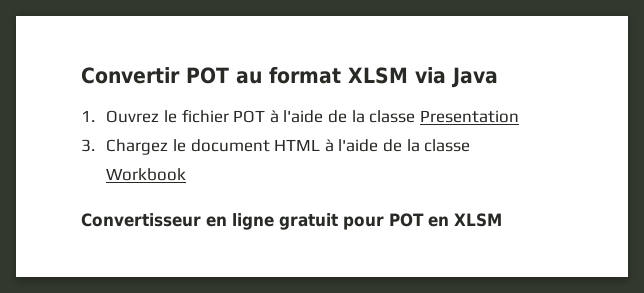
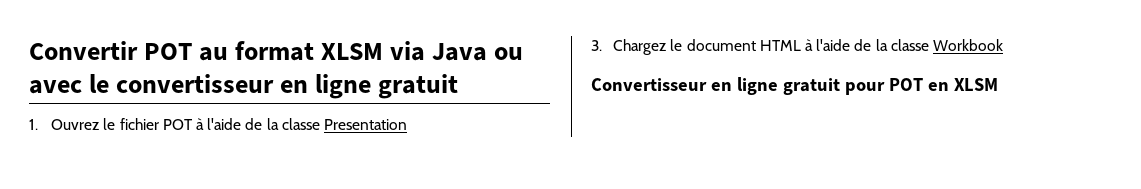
- Convertir POT au format XLSM via Java
+ Convertir POT au format XLSM via Java ou avec le convertisseur en ligne gratuit

